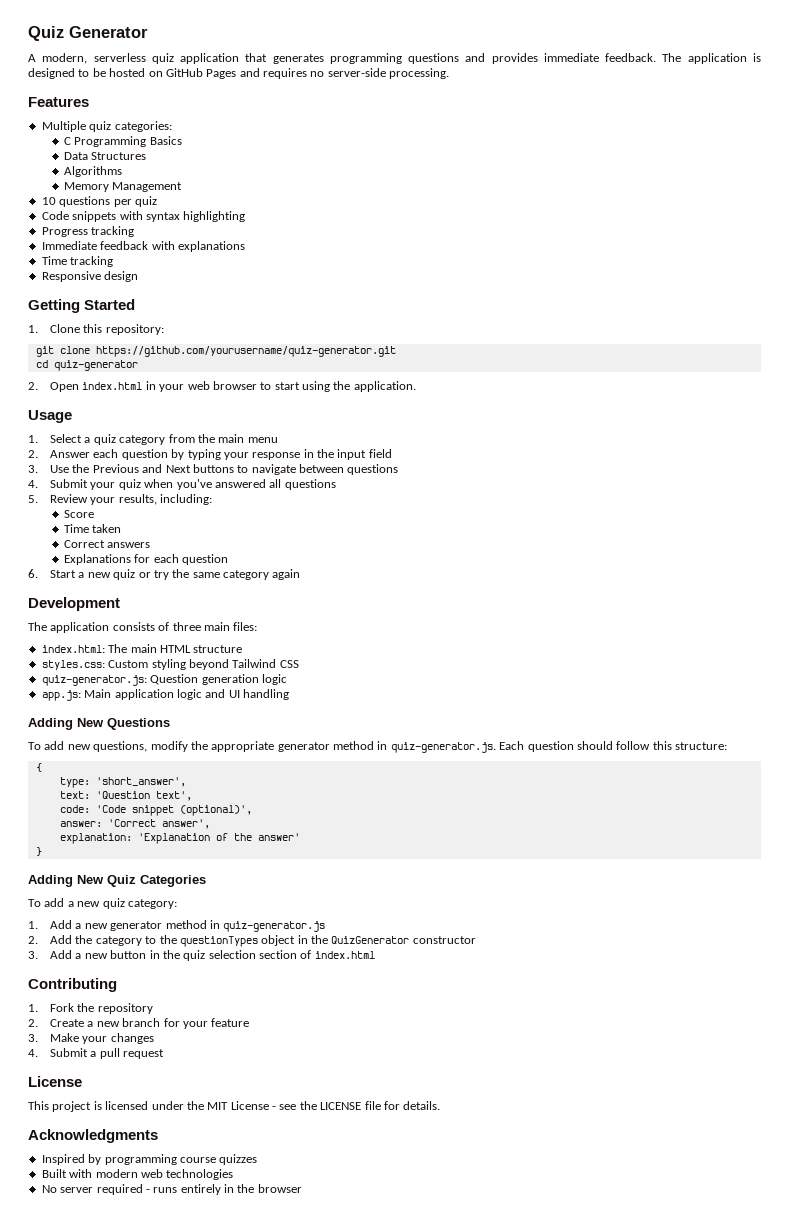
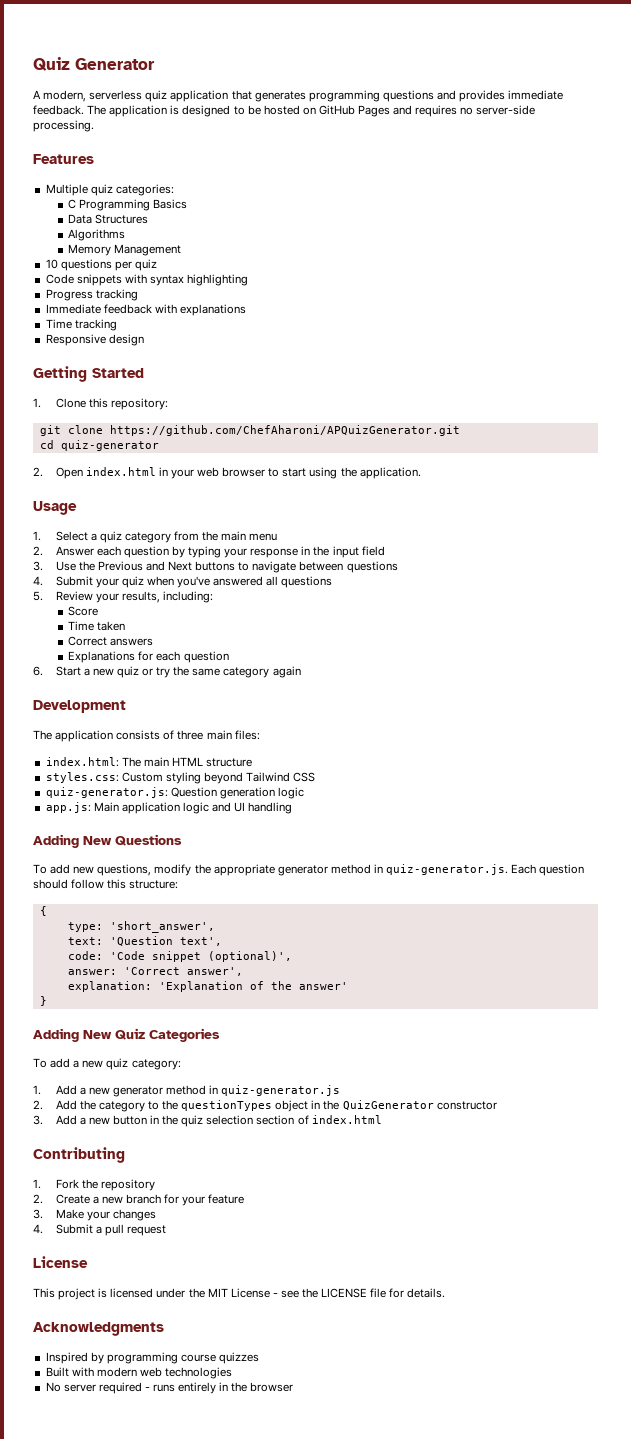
- git clone https://github.com/yourusername/quiz-generator.git
+ git clone https://github.com/ChefAharoni/APQuizGenerator.git

